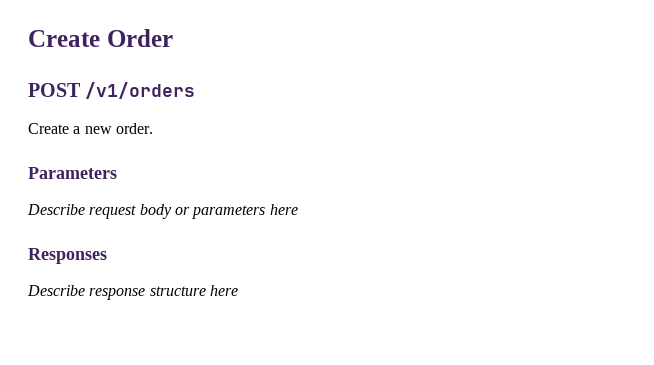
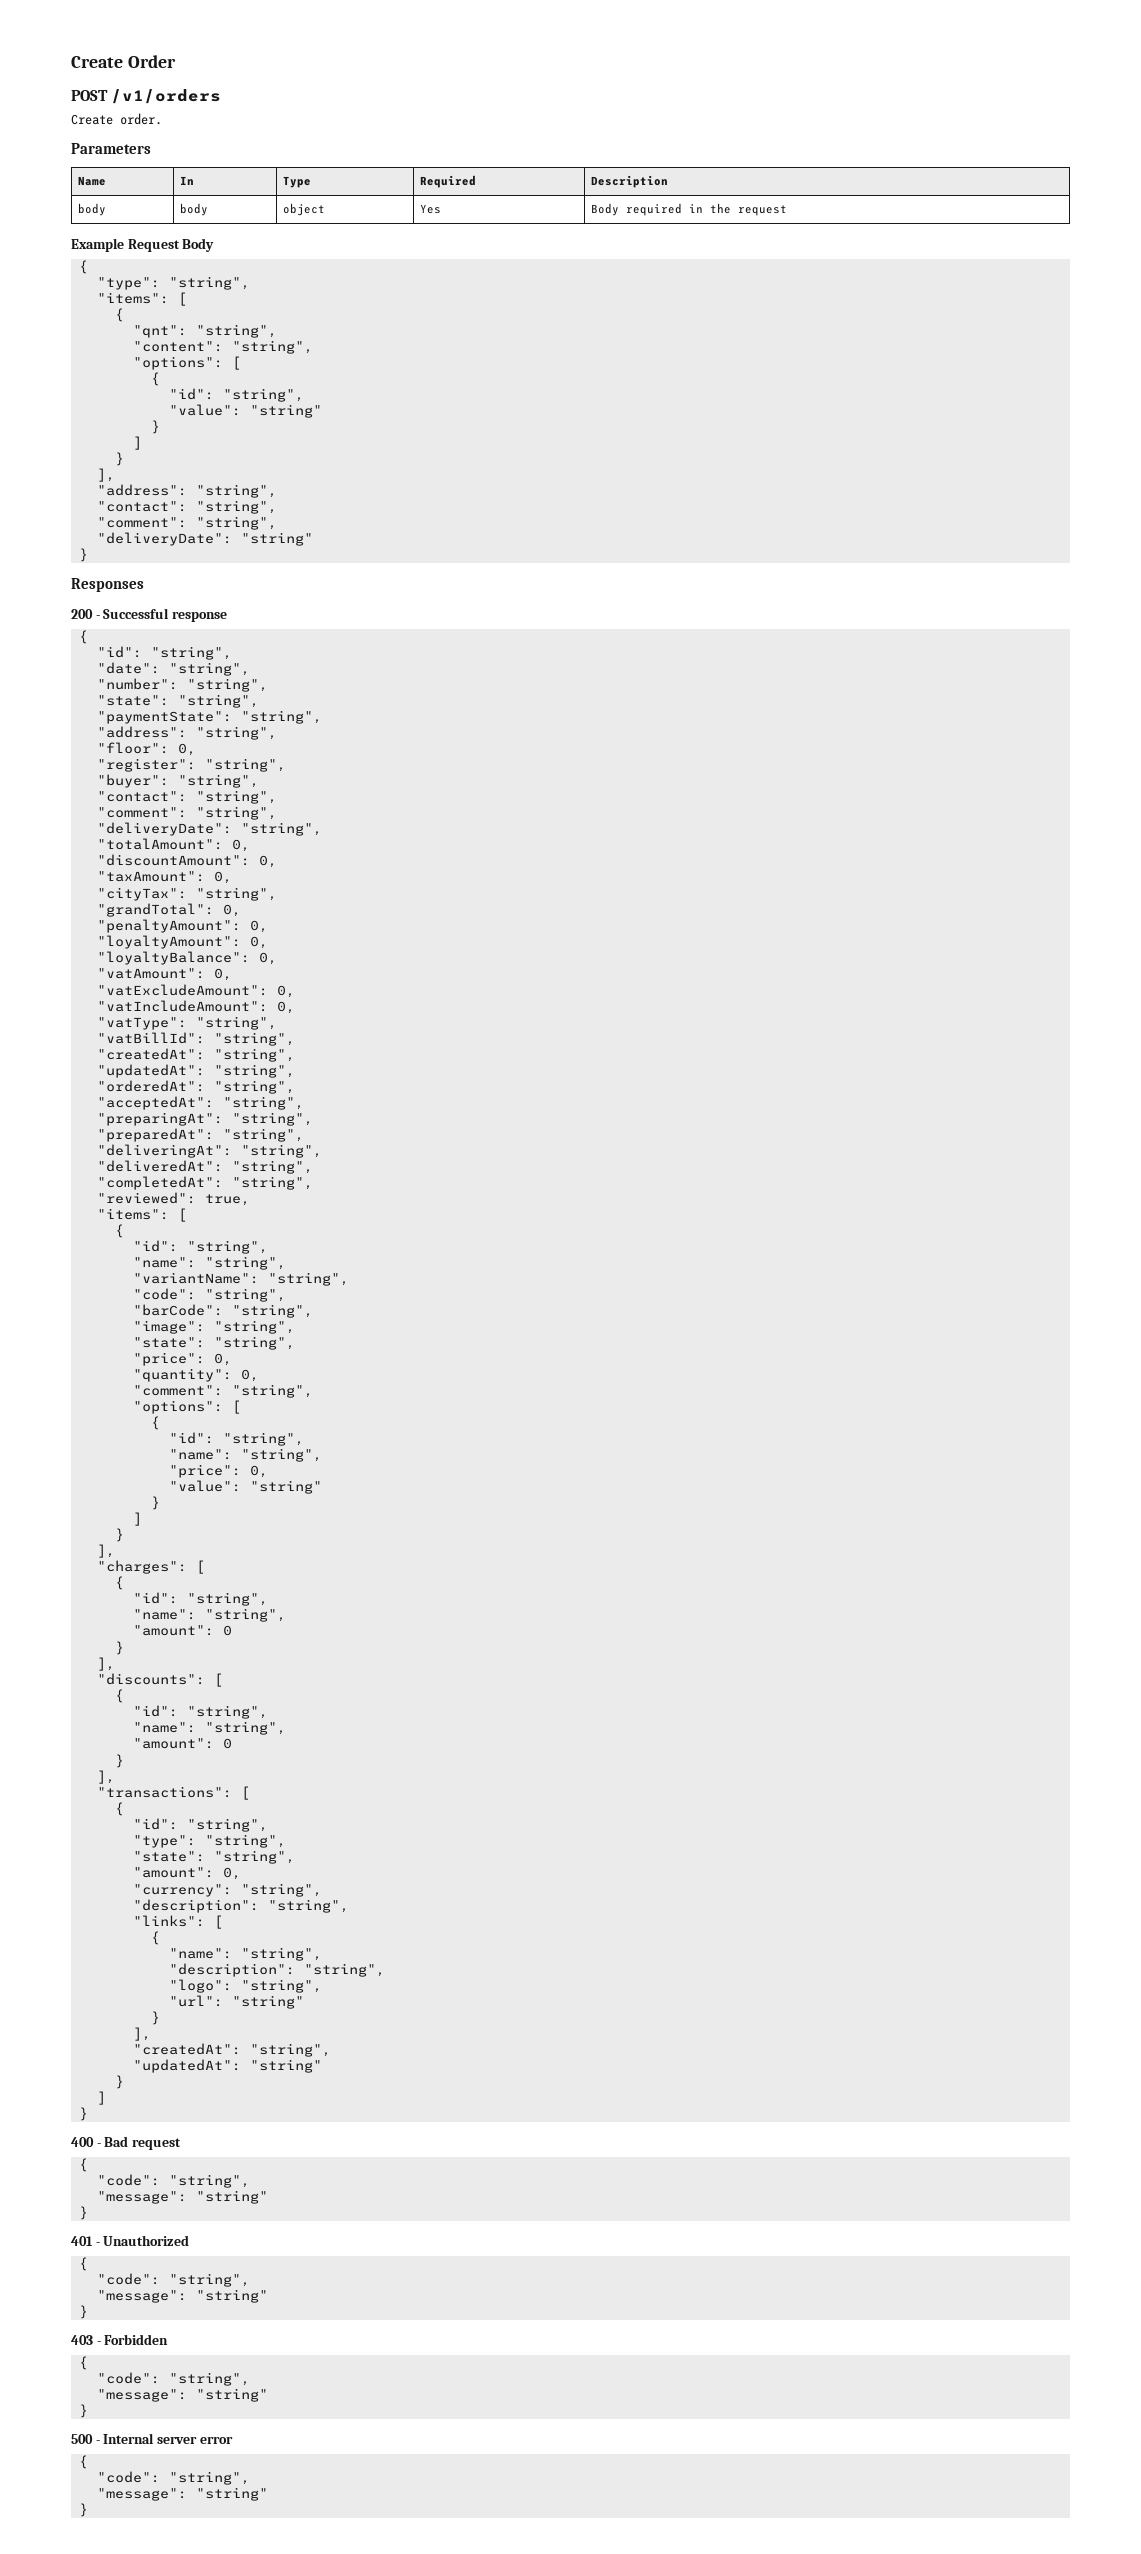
- Create a new order.
+ Create order.
- Describe request body or parameters here
+ Name | In | Type | Required | Description
+ body | body | object | Yes | Body required in the request
+ Example Request Body
+ {
+ "type": "string",
+ "items": [
+ {
+ "qnt": "string",
+ "content": "string",
+ "options": [
+ {
+ "id": "string",
+ "value": "string"
+ }
+ ]
+ }
+ ],
+ "address": "string",
+ "contact": "string",
+ "comment": "string",
+ "deliveryDate": "string"
+ }
  Responses
- Describe response structure here
+ 200 - Successful response
+ {
+ "id": "string",
+ "date": "string",
+ "number": "string",
+ "state": "string",
+ "paymentState": "string",
+ "address": "string",
+ "floor": 0,
+ "register": "string",
+ "buyer": "string",
+ "contact": "string",
+ "comment": "string",
+ "deliveryDate": "string",
+ "totalAmount": 0,
+ "discountAmount": 0,
+ "taxAmount": 0,
+ "cityTax": "string",
+ "grandTotal": 0,
+ "penaltyAmount": 0,
+ "loyaltyAmount": 0,
+ "loyaltyBalance": 0,
+ "vatAmount": 0,
+ "vatExcludeAmount": 0,
+ "vatIncludeAmount": 0,
+ "vatType": "string",
+ "vatBillId": "string",
+ "createdAt": "string",
+ "updatedAt": "string",
+ "orderedAt": "string",
+ "acceptedAt": "string",
+ "preparingAt": "string",
+ "preparedAt": "string",
+ "deliveringAt": "string",
+ "deliveredAt": "string",
+ "completedAt": "string",
+ "reviewed": true,
+ "items": [
+ {
+ "id": "string",
+ "name": "string",
+ "variantName": "string",
+ "code": "string",
+ "barCode": "string",
+ "image": "string",
+ "state": "string",
+ "price": 0,
+ "quantity": 0,
+ "comment": "string",
+ "options": [
+ {
+ "id": "string",
+ "name": "string",
+ "price": 0,
+ "value": "string"
+ }
+ ]
+ }
+ ],
+ "charges": [
+ {
+ "id": "string",
+ "name": "string",
+ "amount": 0
+ }
+ ],
+ "discounts": [
+ {
+ "id": "string",
+ "name": "string",
+ "amount": 0
+ }
+ ],
+ "transactions": [
+ {
+ "id": "string",
+ "type": "string",
+ "state": "string",
+ "amount": 0,
+ "currency": "string",
+ "description": "string",
+ "links": [
+ {
+ "name": "string",
+ "description": "string",
+ "logo": "string",
+ "url": "string"
+ }
+ ],
+ "createdAt": "string",
+ "updatedAt": "string"
+ }
+ ]
+ }
+ 400 - Bad request
+ {
+ "code": "string",
+ "message": "string"
+ }
+ 401 - Unauthorized
+ {
+ "code": "string",
+ "message": "string"
+ }
+ 403 - Forbidden
+ {
+ "code": "string",
+ "message": "string"
+ }
+ 500 - Internal server error
+ {
+ "code": "string",
+ "message": "string"
+ }

